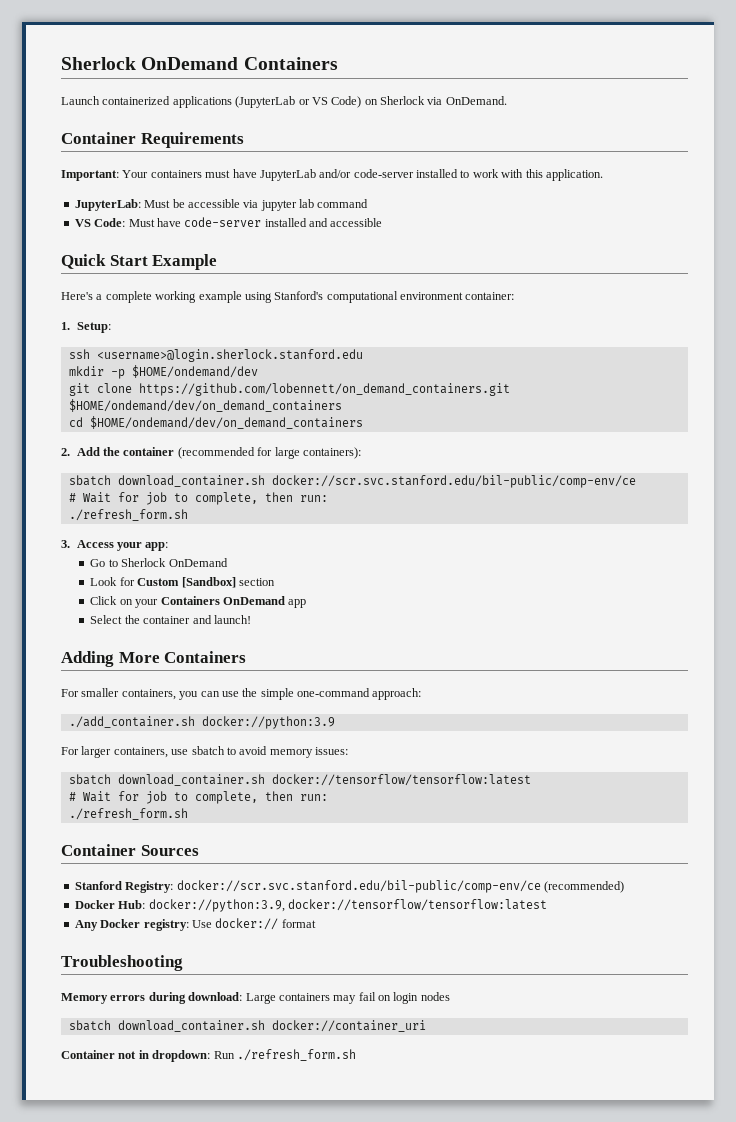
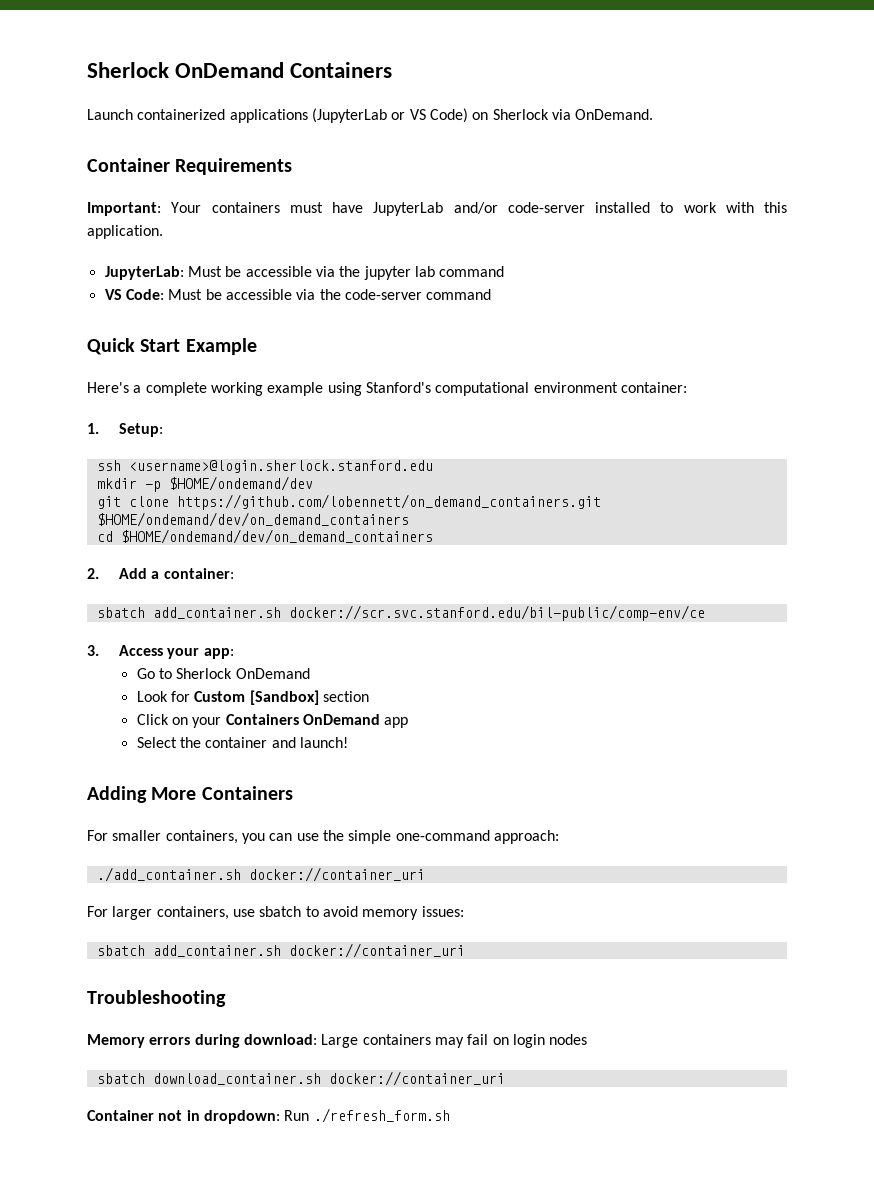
- JupyterLab: Must be accessible via jupyter lab command
+ JupyterLab: Must be accessible via the jupyter lab command
- VS Code: Must have code-server installed and accessible
+ VS Code: Must be accessible via the code-server command
- 2. Add the container (recommended for large containers):
- sbatch download_container.sh docker://scr.svc.stanford.edu/bil-public/comp-env/ce
- # Wait for job to complete, then run:
- ./refresh_form.sh
+ 2. Add a container:
+ sbatch add_container.sh docker://scr.svc.stanford.edu/bil-public/comp-env/ce
- ./add_container.sh docker://python:3.9
+ ./add_container.sh docker://container_uri
- sbatch download_container.sh docker://tensorflow/tensorflow:latest
- # Wait for job to complete, then run:
- ./refresh_form.sh
- Container Sources
- Stanford Registry: docker://scr.svc.stanford.edu/bil-public/comp-env/ce (recommended)
- Docker Hub: docker://python:3.9, docker://tensorflow/tensorflow:latest
- Any Docker registry: Use docker:// format
+ sbatch add_container.sh docker://container_uri

